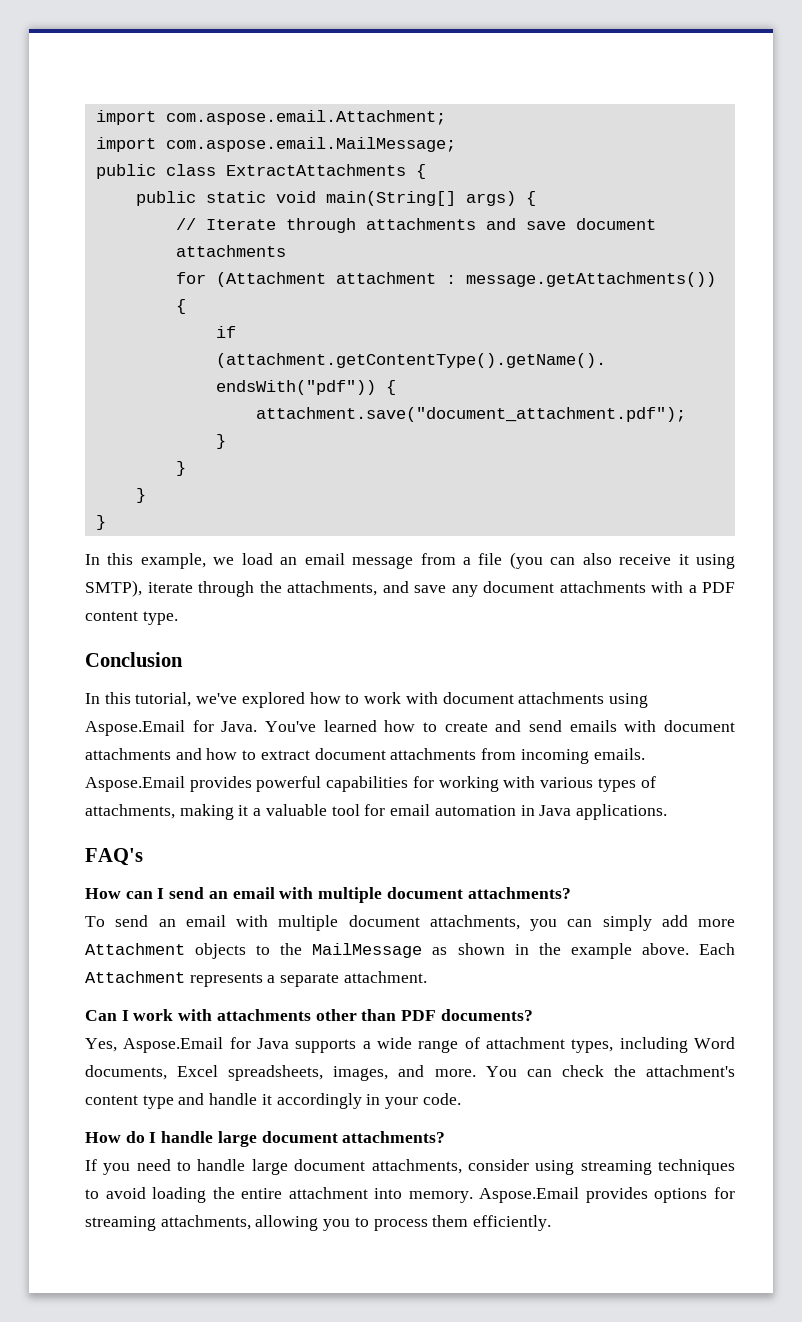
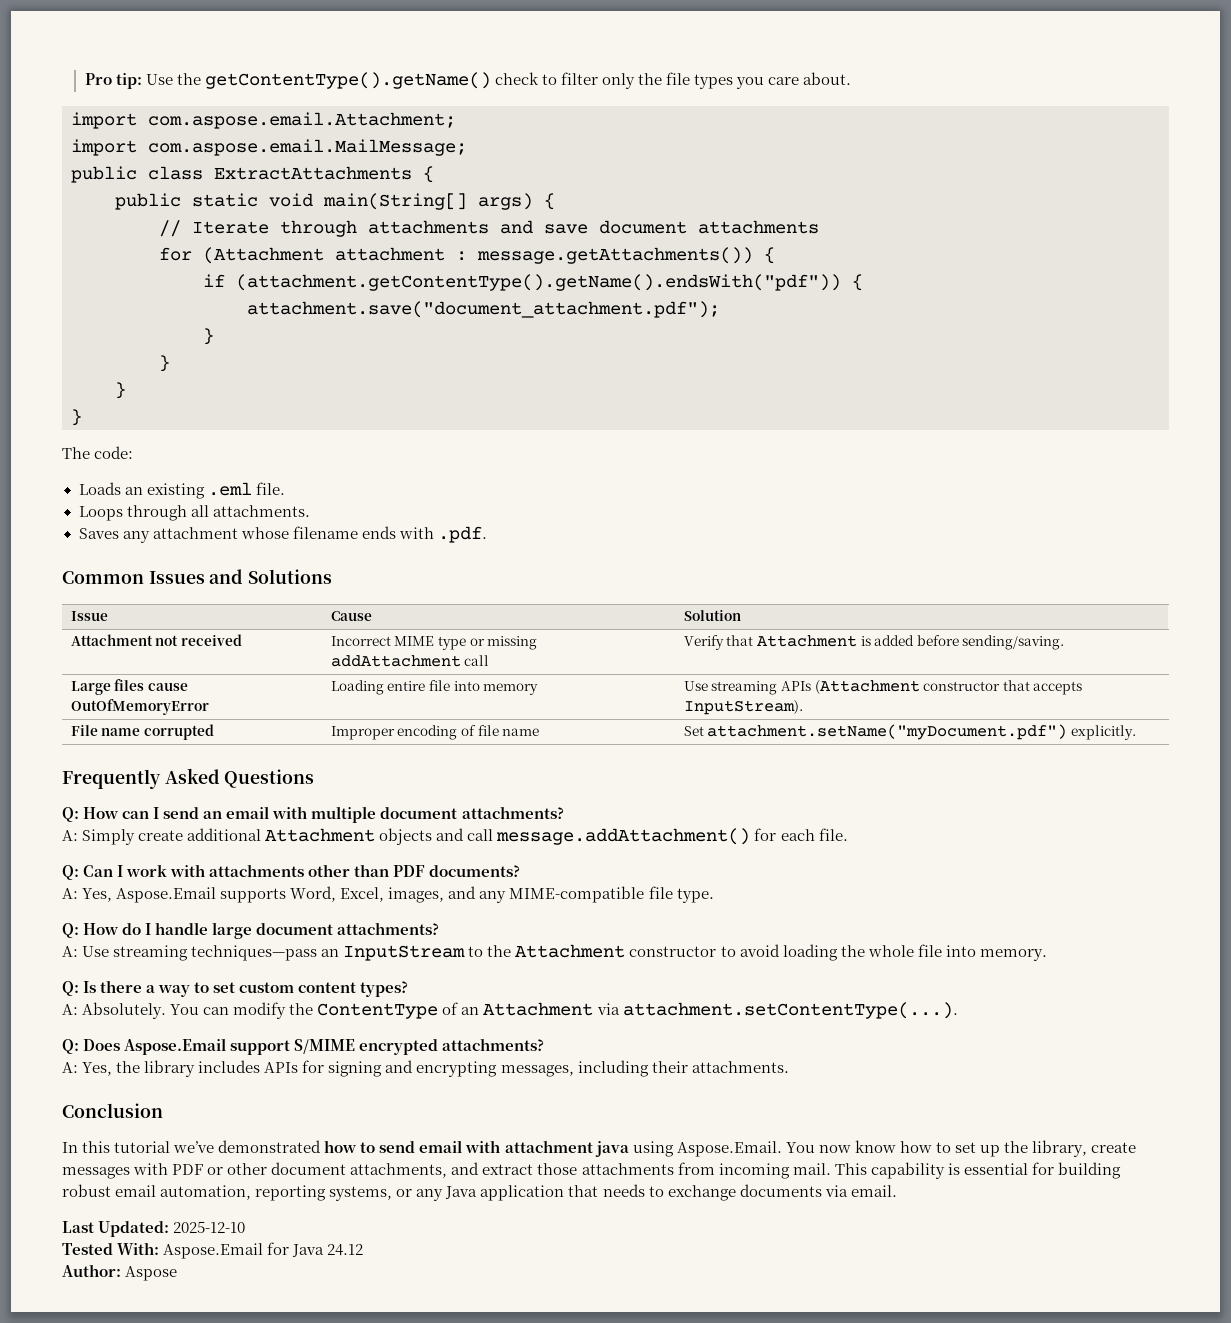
+ Pro tip: Use the getContentType().getName() check to filter only the file types you care about.
- In this example, we load an email message from a file (you can also receive it using SMTP), iterate through the attachments, and save any document attachments with a PDF content type.
- Conclusion
- In this tutorial, we've explored how to work with document attachments using Aspose.Email for Java. You've learned how to create and send emails with document attachments and how to extract document attachments from incoming emails. Aspose.Email provides powerful capabilities for working with various types of attachments, making it a valuable tool for email automation in Java applications.
- FAQ's
- How can I send an email with multiple document attachments?
+ The code:
+ Loads an existing .eml file.
+ Loops through all attachments.
+ Saves any attachment whose filename ends with .pdf.
+ Common Issues and Solutions
+ Issue | Cause | Solution
+ Attachment not received | Incorrect MIME type or missing addAttachment call | Verify that Attachment is added before sending/saving.
+ Large files cause OutOfMemoryError | Loading entire file into memory | Use streaming APIs (Attachment constructor that accepts InputStream).
+ File name corrupted | Improper encoding of file name | Set attachment.setName("myDocument.pdf") explicitly.
+ Frequently Asked Questions
+ Q: How can I send an email with multiple document attachments?
- To send an email with multiple document attachments, you can simply add more Attachment objects to the MailMessage as shown in the example above. Each Attachment represents a separate attachment.
- Can I work with attachments other than PDF documents?
+ A: Simply create additional Attachment objects and call message.addAttachment() for each file.
+ Q: Can I work with attachments other than PDF documents?
- Yes, Aspose.Email for Java supports a wide range of attachment types, including Word documents, Excel spreadsheets, images, and more. You can check the attachment's content type and handle it accordingly in your code.
- How do I handle large document attachments?
+ A: Yes, Aspose.Email supports Word, Excel, images, and any MIME‑compatible file type.
+ Q: How do I handle large document attachments?
- If you need to handle large document attachments, consider using streaming techniques to avoid loading the entire attachment into memory. Aspose.Email provides options for streaming attachments, allowing you to process them efficiently.
+ A: Use streaming techniques—pass an InputStream to the Attachment constructor to avoid loading the whole file into memory.
+ Q: Is there a way to set custom content types?
+ A: Absolutely. You can modify the ContentType of an Attachment via attachment.setContentType(...).
+ Q: Does Aspose.Email support S/MIME encrypted attachments?
+ A: Yes, the library includes APIs for signing and encrypting messages, including their attachments.
+ Conclusion
+ In this tutorial we’ve demonstrated how to send email with attachment java using Aspose.Email. You now know how to set up the library, create messages with PDF or other document attachments, and extract those attachments from incoming mail. This capability is essential for building robust email automation, reporting systems, or any Java application that needs to exchange documents via email.
+ Last Updated: 2025-12-10
+ Tested With: Aspose.Email for Java 24.12
+ Author: Aspose

